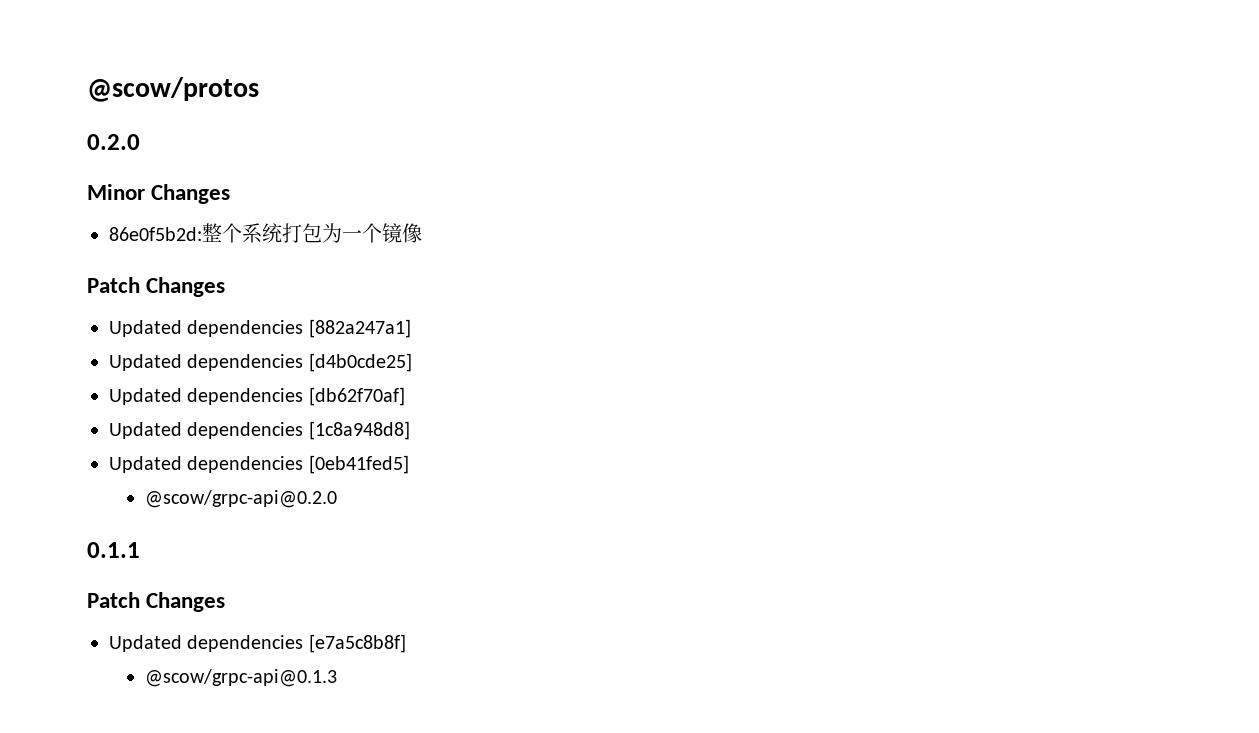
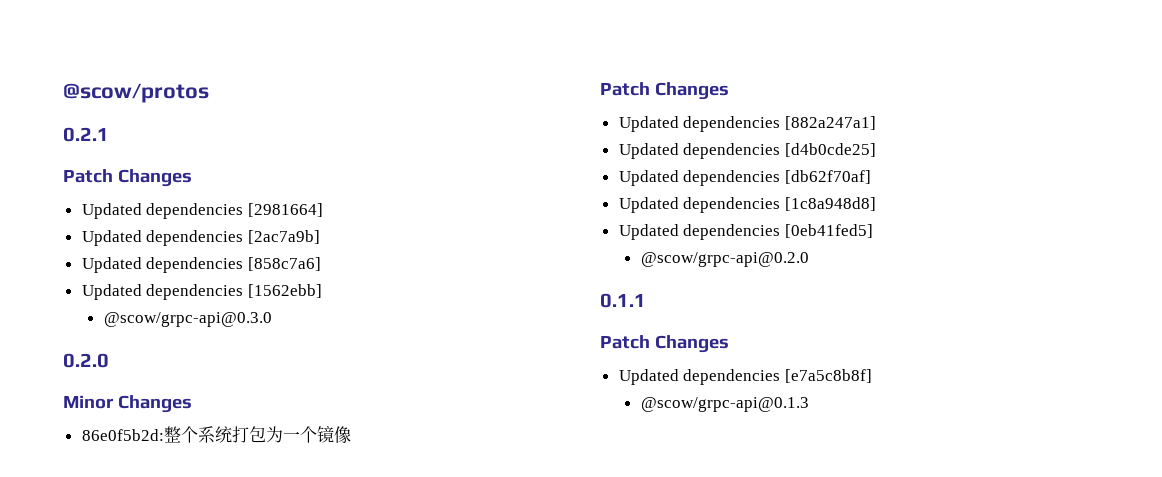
+ 0.2.1
+ Patch Changes
+ Updated dependencies [2981664]
+ Updated dependencies [2ac7a9b]
+ Updated dependencies [858c7a6]
+ Updated dependencies [1562ebb]
+ @scow/grpc-api@0.3.0

